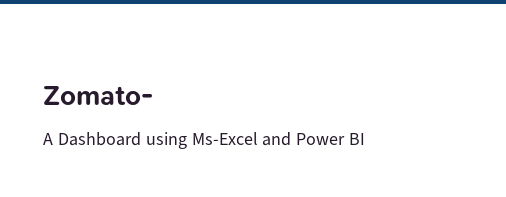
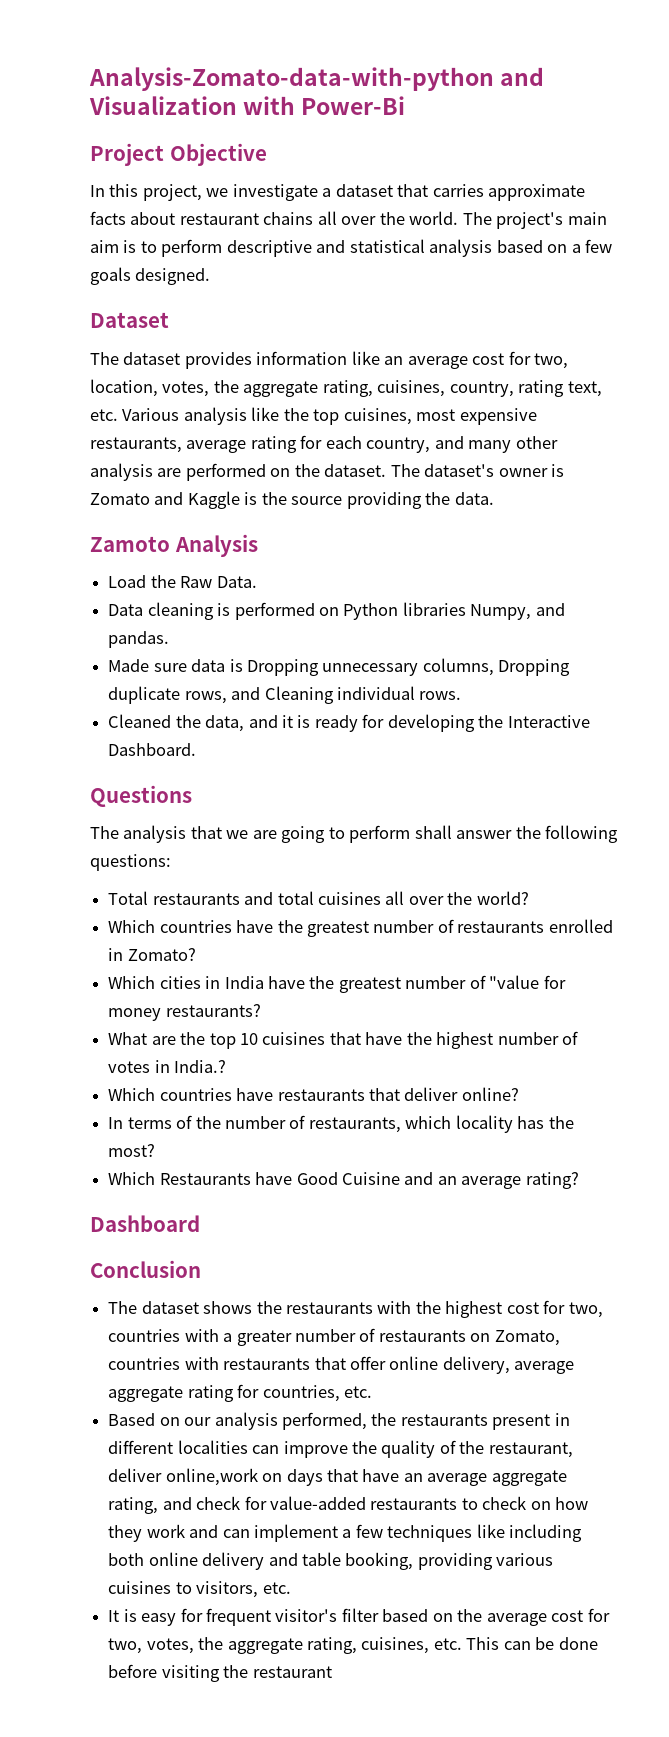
- Zomato-
- A Dashboard using Ms-Excel and Power BI
+ Analysis-Zomato-data-with-python and Visualization with Power-Bi
+ Project Objective
+ In this project, we investigate a dataset that carries approximate facts about restaurant chains all over the world. The project's main aim is to perform descriptive and statistical analysis based on a few goals designed.
+ Dataset
+ The dataset provides information like an average cost for two, location, votes, the aggregate rating, cuisines, country, rating text, etc. Various analysis like the top cuisines, most expensive restaurants, average rating for each country, and many other analysis are performed on the dataset. The dataset's owner is Zomato and Kaggle is the source providing the data.
+ Zamoto Analysis
+ Load the Raw Data.
+ Data cleaning is performed on Python libraries Numpy, and pandas.
+ Made sure data is Dropping unnecessary columns, Dropping duplicate rows, and Cleaning individual rows.
+ Cleaned the data, and it is ready for developing the Interactive Dashboard.
+ Questions
+ The analysis that we are going to perform shall answer the following questions:
+ Total restaurants and total cuisines all over the world?
+ Which countries have the greatest number of restaurants enrolled in Zomato?
+ Which cities in India have the greatest number of "value for money restaurants?
+ What are the top 10 cuisines that have the highest number of votes in India.?
+ Which countries have restaurants that deliver online?
+ In terms of the number of restaurants, which locality has the most?
+ Which Restaurants have Good Cuisine and an average rating?
+ Dashboard
+ Conclusion
+ The dataset shows the restaurants with the highest cost for two, countries with a greater number of restaurants on Zomato, countries with restaurants that offer online delivery, average aggregate rating for countries, etc.
+ Based on our analysis performed, the restaurants present in different localities can improve the quality of the restaurant, deliver online,work on days that have an average aggregate rating, and check for value-added restaurants to check on how they work and can implement a few techniques like including both online delivery and table booking, providing various cuisines to visitors, etc.
+ It is easy for frequent visitor's filter based on the average cost for two, votes, the aggregate rating, cuisines, etc. This can be done before visiting the restaurant

